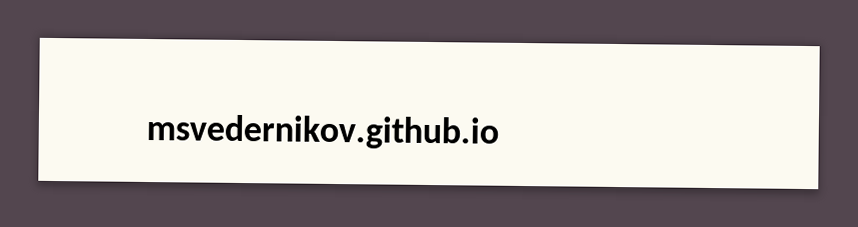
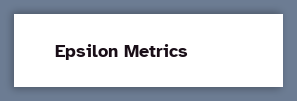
- msvedernikov.github.io
+ Epsilon Metrics

